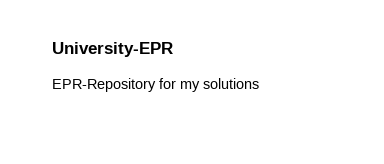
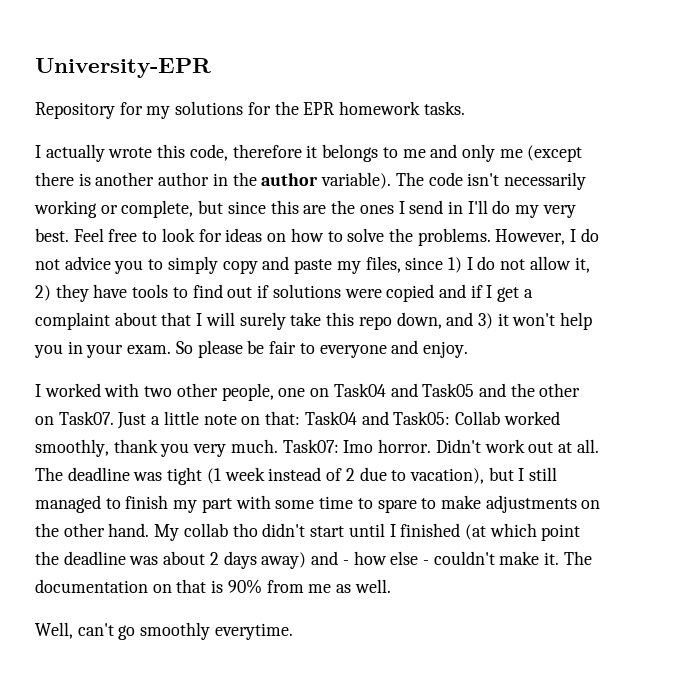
- EPR-Repository for my solutions
+ Repository for my solutions for the EPR homework tasks.
+ I actually wrote this code, therefore it belongs to me and only me (except there is another author in the author variable). The code isn't necessarily working or complete, but since this are the ones I send in I'll do my very best. Feel free to look for ideas on how to solve the problems. However, I do not advice you to simply copy and paste my files, since 1) I do not allow it, 2) they have tools to find out if solutions were copied and if I get a complaint about that I will surely take this repo down, and 3) it won't help you in your exam. So please be fair to everyone and enjoy.
+ I worked with two other people, one on Task04 and Task05 and the other on Task07. Just a little note on that: Task04 and Task05: Collab worked smoothly, thank you very much. Task07: Imo horror. Didn't work out at all. The deadline was tight (1 week instead of 2 due to vacation), but I still managed to finish my part with some time to spare to make adjustments on the other hand. My collab tho didn't start until I finished (at which point the deadline was about 2 days away) and - how else - couldn't make it. The documentation on that is 90% from me as well.
+ Well, can't go smoothly everytime.

